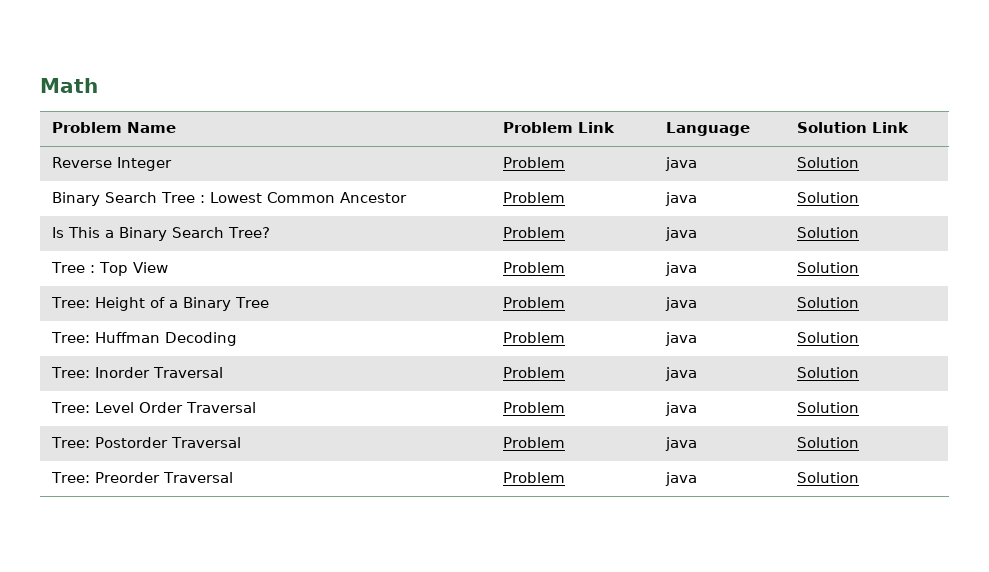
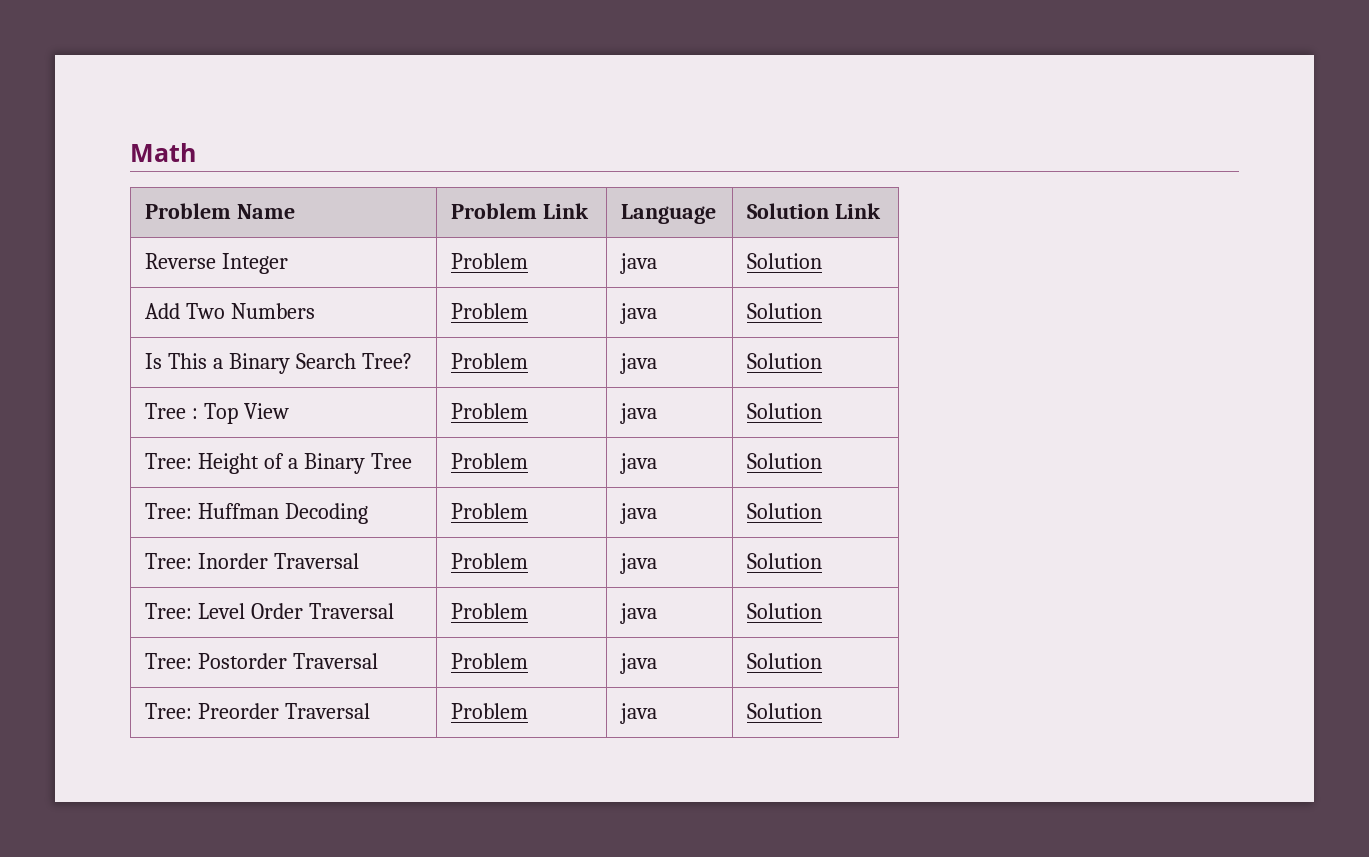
- Binary Search Tree : Lowest Common Ancestor | Problem | java | Solution
+ Add Two Numbers | Problem | java | Solution

